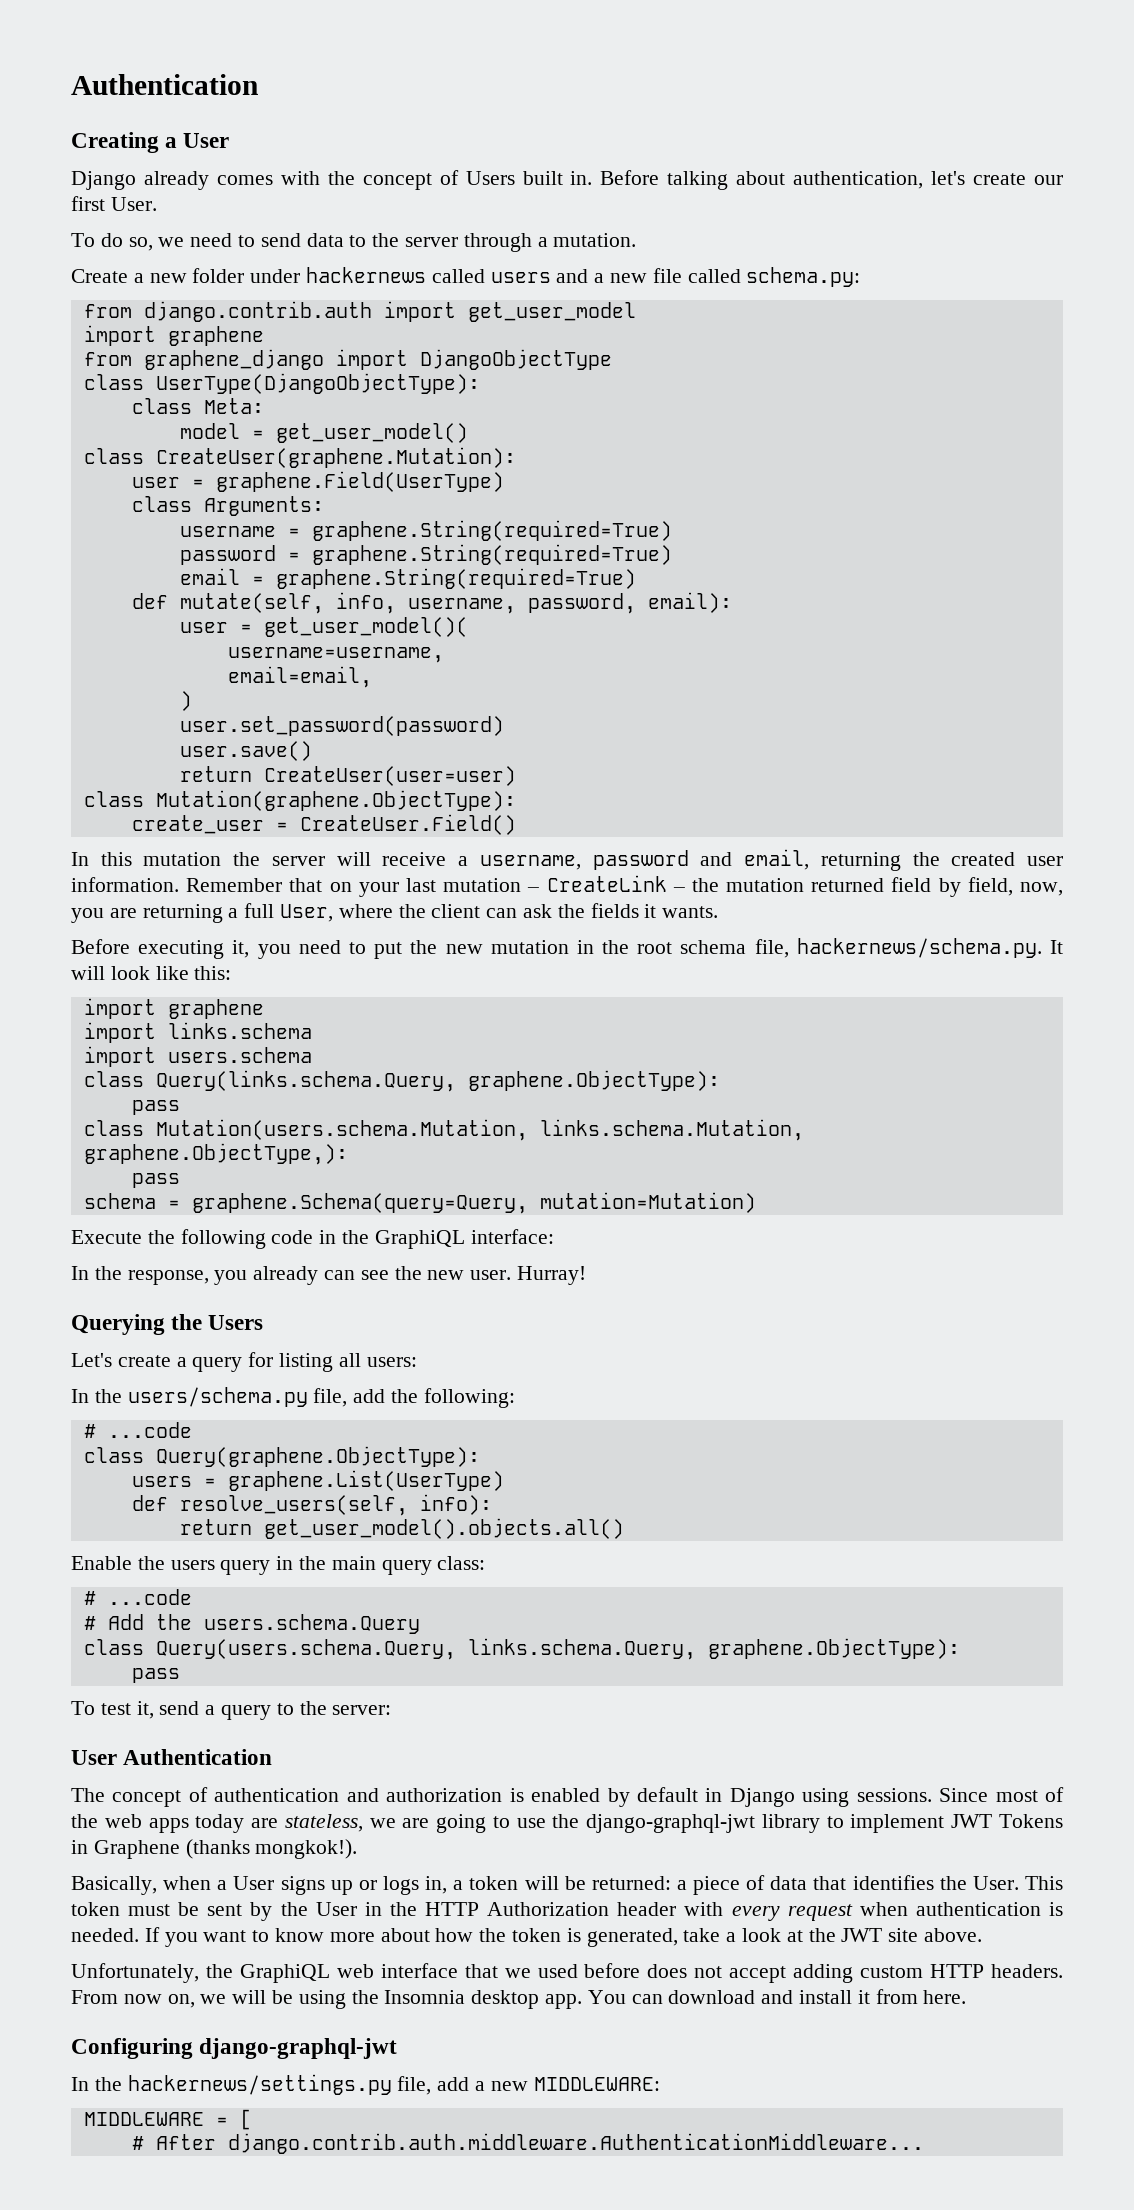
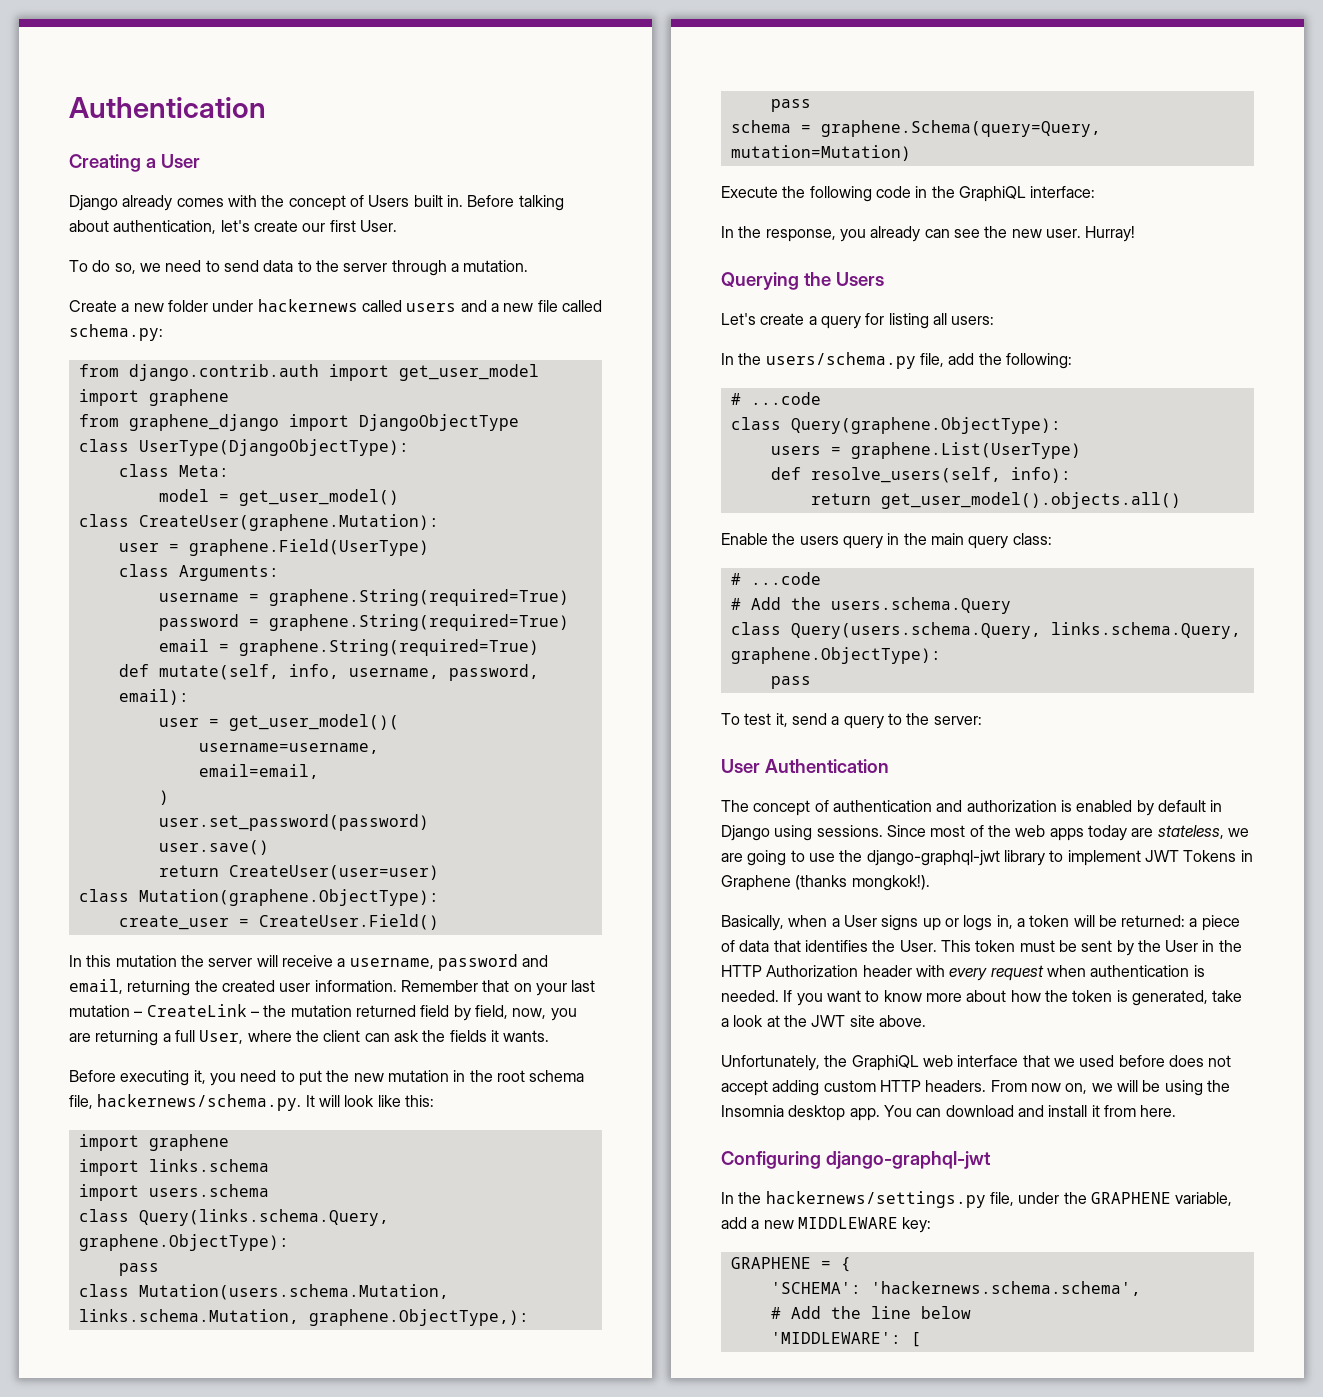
- In the hackernews/settings.py file, add a new MIDDLEWARE:
- MIDDLEWARE = [
- # After django.contrib.auth.middleware.AuthenticationMiddleware...
+ In the hackernews/settings.py file, under the GRAPHENE variable, add a new MIDDLEWARE key:
+ GRAPHENE = {
+ 'SCHEMA': 'hackernews.schema.schema',
+ # Add the line below
+ 'MIDDLEWARE': [

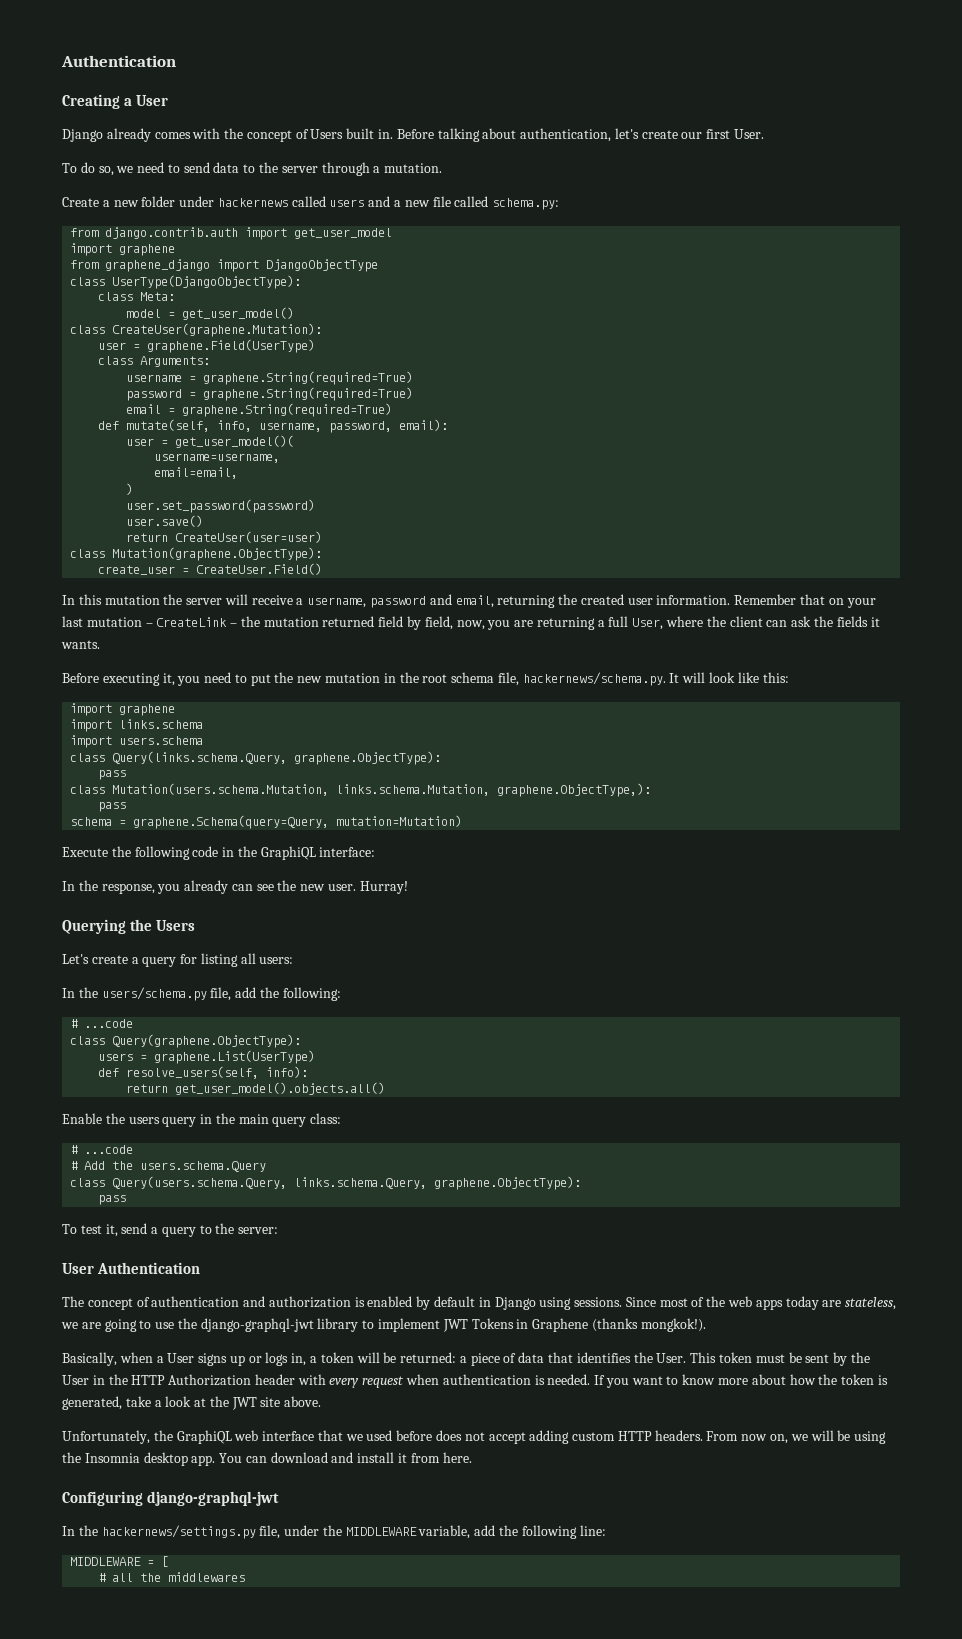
- In the hackernews/settings.py file, under the GRAPHENE variable, add a new MIDDLEWARE key:
- GRAPHENE = {
- 'SCHEMA': 'hackernews.schema.schema',
- # Add the line below
- 'MIDDLEWARE': [
+ In the hackernews/settings.py file, under the MIDDLEWARE variable, add the following line:
+ MIDDLEWARE = [
+ # all the middlewares

